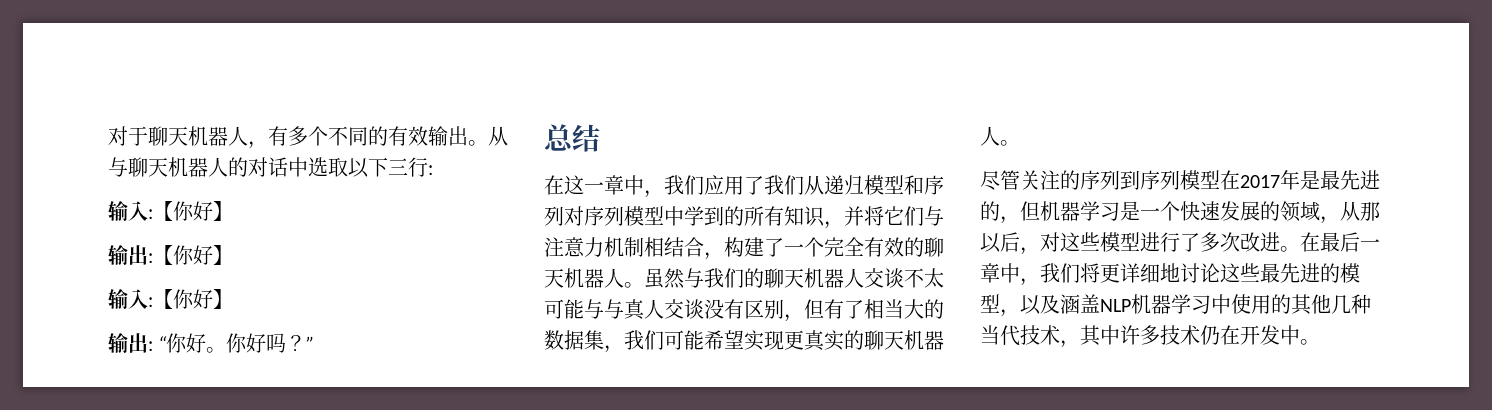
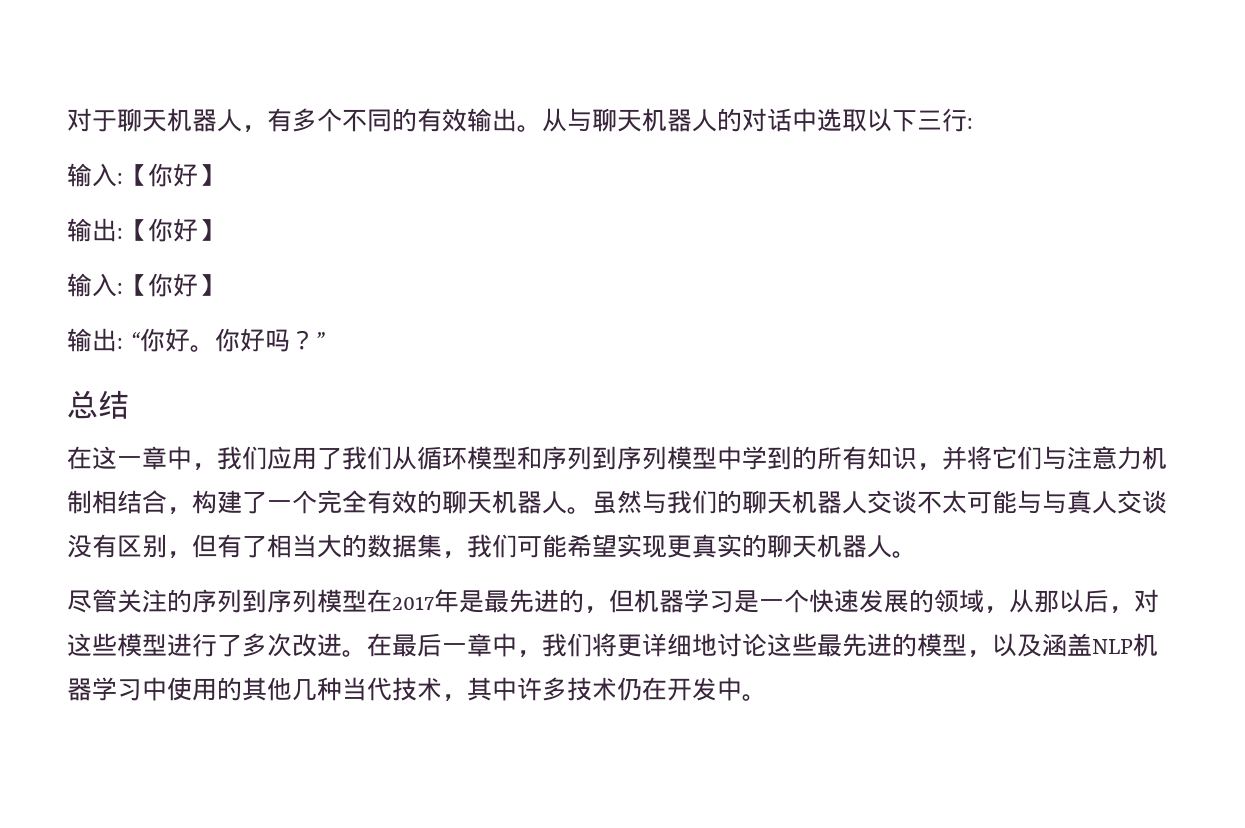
- 在这一章中，我们应用了我们从递归模型和序列对序列模型中学到的所有知识，并将它们与注意力机制相结合，构建了一个完全有效的聊天机器人。
+ 在这一章中，我们应用了我们从循环模型和序列到序列模型中学到的所有知识，并将它们与注意力机制相结合，构建了一个完全有效的聊天机器人。

